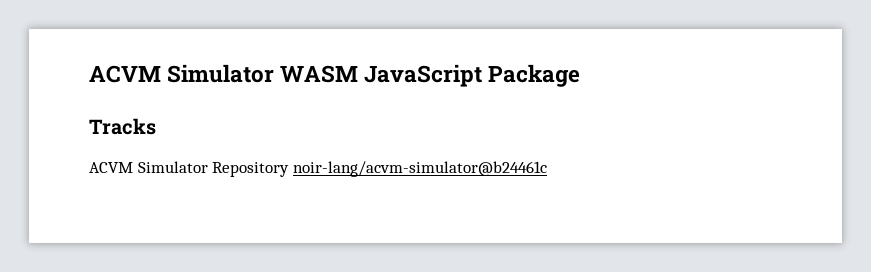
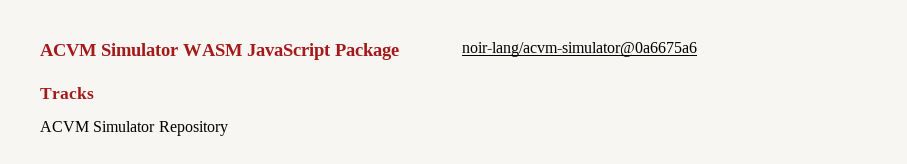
- ACVM Simulator Repository noir-lang/acvm-simulator@b24461c
+ ACVM Simulator Repository noir-lang/acvm-simulator@0a6675a6

